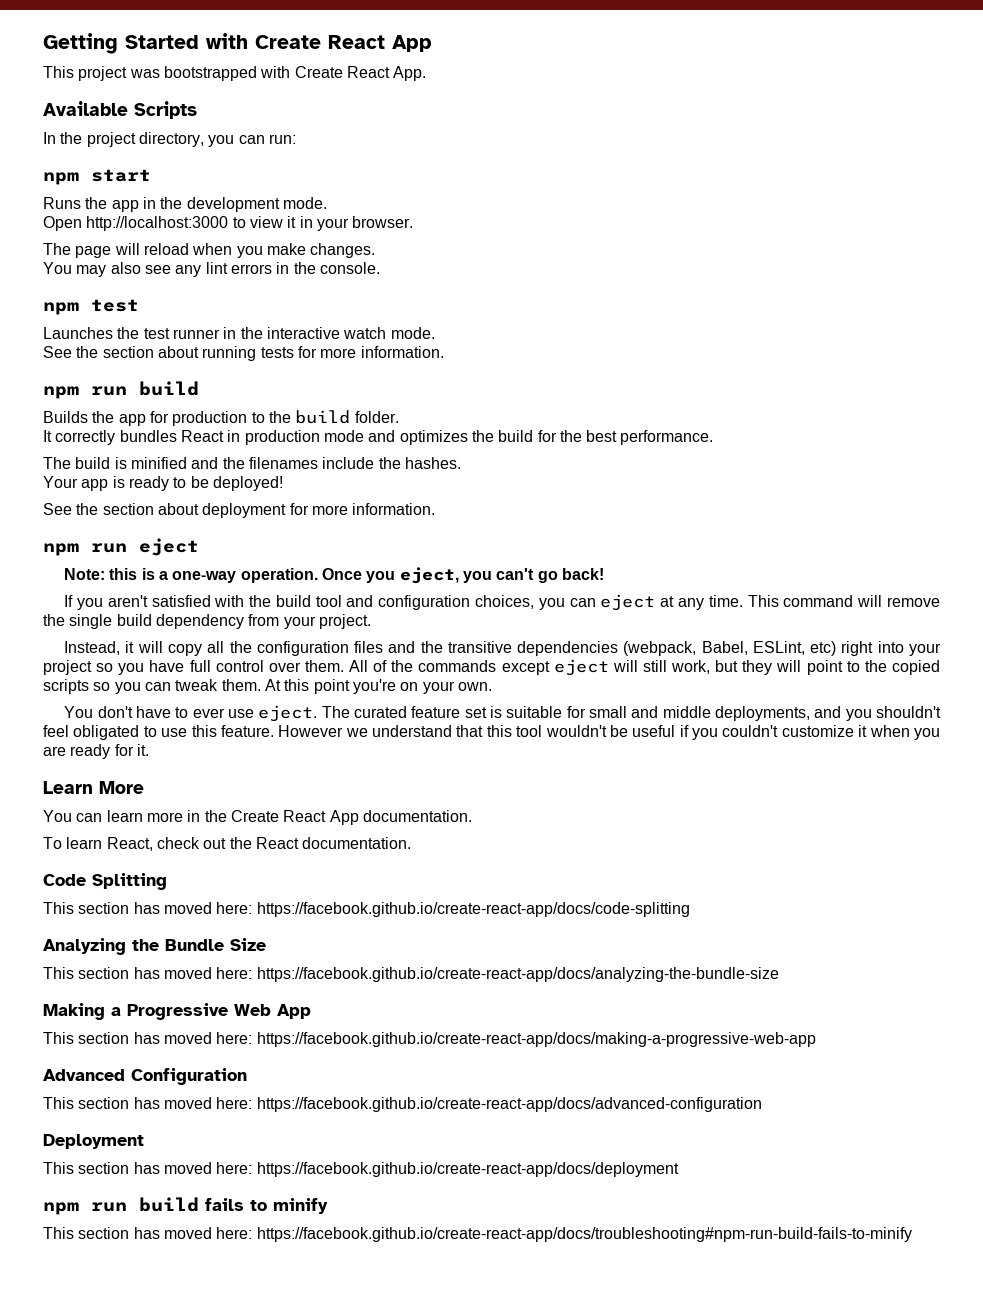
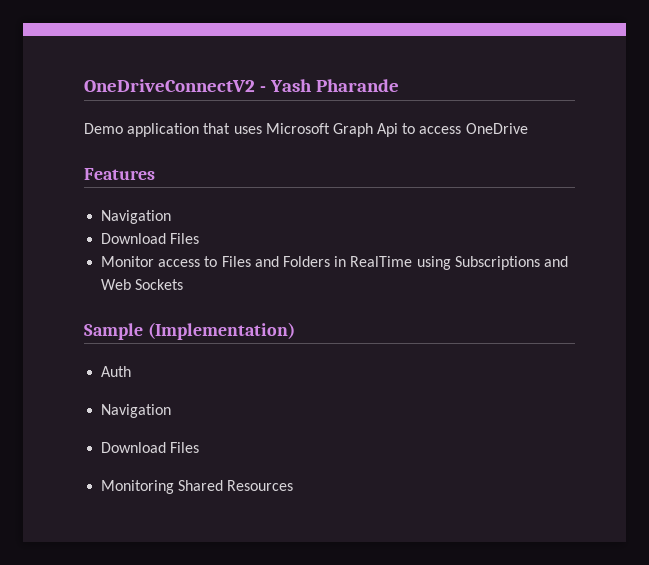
- Getting Started with Create React App
- This project was bootstrapped with Create React App.
- Available Scripts
- In the project directory, you can run:
- npm start
- Runs the app in the development mode.
- Open http://localhost:3000 to view it in your browser.
- The page will reload when you make changes.
- You may also see any lint errors in the console.
- npm test
- Launches the test runner in the interactive watch mode.
- See the section about running tests for more information.
- npm run build
- Builds the app for production to the build folder.
- It correctly bundles React in production mode and optimizes the build for the best performance.
- The build is minified and the filenames include the hashes.
- Your app is ready to be deployed!
- See the section about deployment for more information.
- npm run eject
- Note: this is a one-way operation. Once you eject, you can't go back!
- If you aren't satisfied with the build tool and configuration choices, you can eject at any time. This command will remove the single build dependency from your project.
- Instead, it will copy all the configuration files and the transitive dependencies (webpack, Babel, ESLint, etc) right into your project so you have full control over them. All of the commands except eject will still work, but they will point to the copied scripts so you can tweak them. At this point you're on your own.
- You don't have to ever use eject. The curated feature set is suitable for small and middle deployments, and you shouldn't feel obligated to use this feature. However we understand that this tool wouldn't be useful if you couldn't customize it when you are ready for it.
- Learn More
- You can learn more in the Create React App documentation.
- To learn React, check out the React documentation.
- Code Splitting
- This section has moved here: https://facebook.github.io/create-react-app/docs/code-splitting
- Analyzing the Bundle Size
- This section has moved here: https://facebook.github.io/create-react-app/docs/analyzing-the-bundle-size
- Making a Progressive Web App
- This section has moved here: https://facebook.github.io/create-react-app/docs/making-a-progressive-web-app
- Advanced Configuration
- This section has moved here: https://facebook.github.io/create-react-app/docs/advanced-configuration
- Deployment
- This section has moved here: https://facebook.github.io/create-react-app/docs/deployment
- npm run build fails to minify
- This section has moved here: https://facebook.github.io/create-react-app/docs/troubleshooting#npm-run-build-fails-to-minify
+ OneDriveConnectV2 - Yash Pharande
+ Demo application that uses Microsoft Graph Api to access OneDrive
+ Features
+ Navigation
+ Download Files
+ Monitor access to Files and Folders in RealTime using Subscriptions and Web Sockets
+ Sample (Implementation)
+ Auth
+ Navigation
+ Download Files
+ Monitoring Shared Resources

